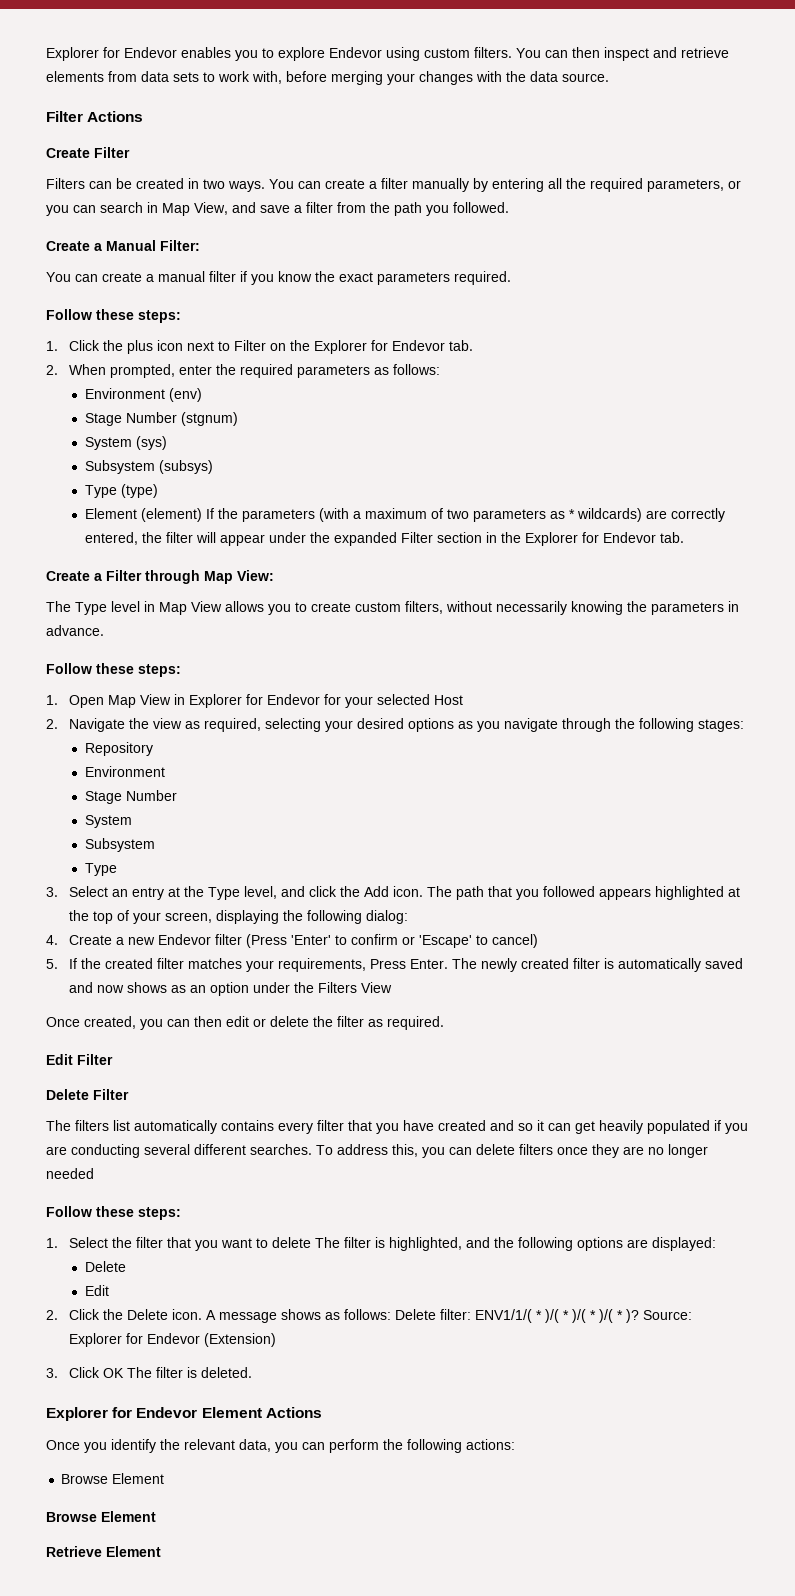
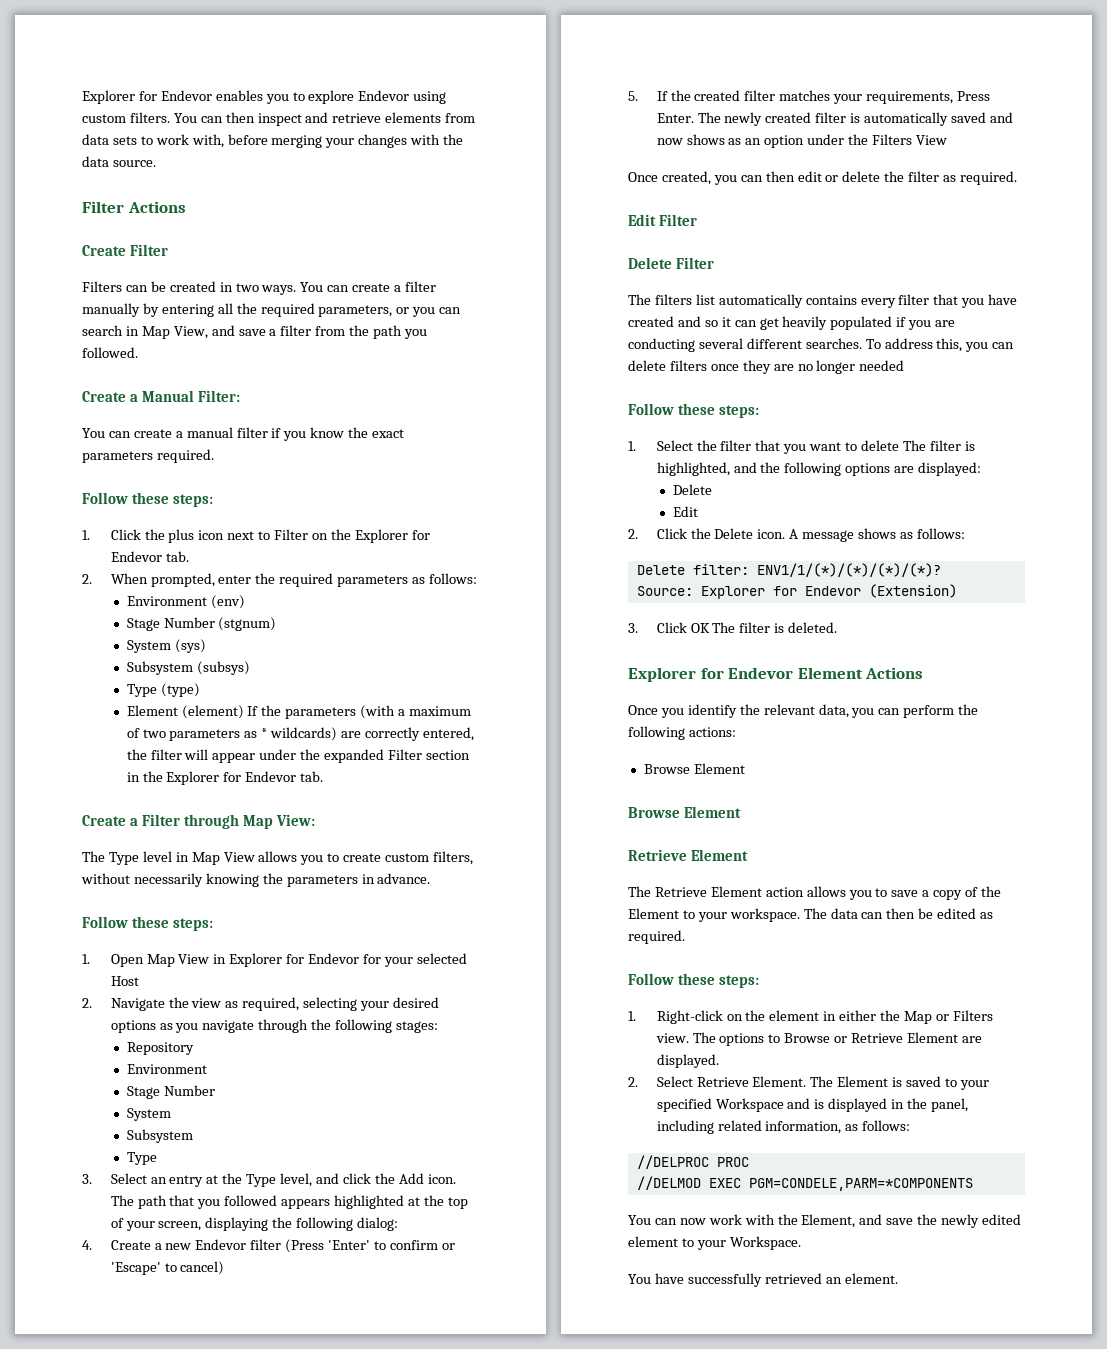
- A message shows as follows: Delete filter: ENV1/1/( * )/( * )/( * )/( * )? Source: Explorer for Endevor (Extension)
+ A message shows as follows:
+ Delete filter: ENV1/1/(*)/(*)/(*)/(*)?
+ Source: Explorer for Endevor (Extension)
+ The Retrieve Element action allows you to save a copy of the Element to your workspace. The data can then be edited as required.
+ Follow these steps:
+ 1. Right-click on the element in either the Map or Filters view. The options to Browse or Retrieve Element are displayed.
+ 2. Select Retrieve Element. The Element is saved to your specified Workspace and is displayed in the panel, including related information, as follows:
+ //DELPROC PROC
+ //DELMOD EXEC PGM=CONDELE,PARM=*COMPONENTS
+ You can now work with the Element, and save the newly edited element to your Workspace.
+ You have successfully retrieved an element.

